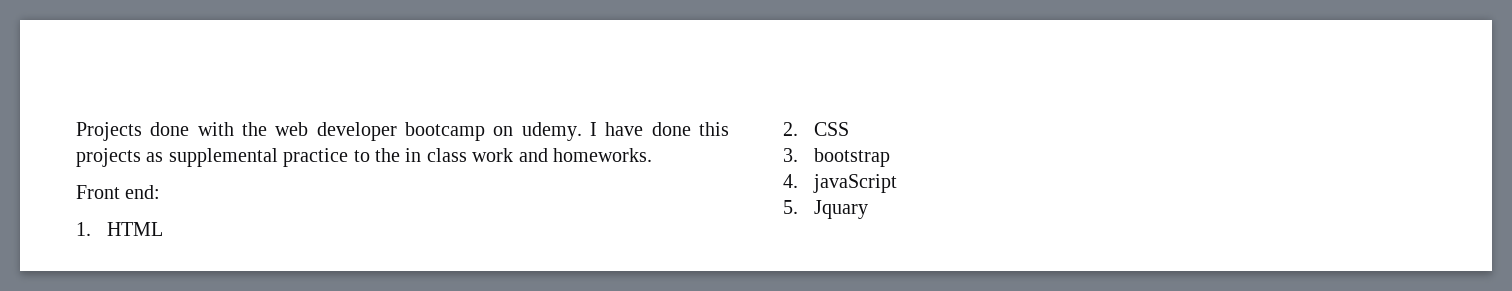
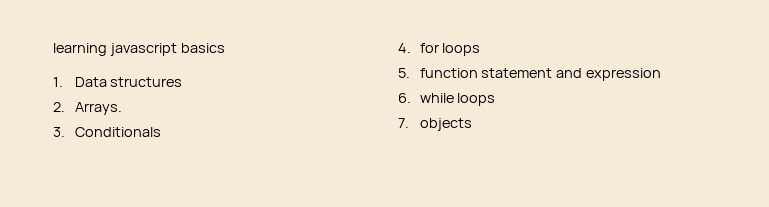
- Projects done with the web developer bootcamp on udemy. I have done this projects as supplemental practice to the in class work and homeworks.
- Front end:
+ learning javascript basics
- 1. HTML
+ 1. Data structures
- 2. CSS
+ 2. Arrays.
- 3. bootstrap
+ 3. Conditionals
- 4. javaScript
+ 4. for loops
- 5. Jquary
+ 5. function statement and expression
+ 6. while loops
+ 7. objects

